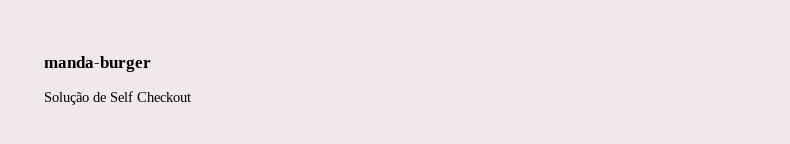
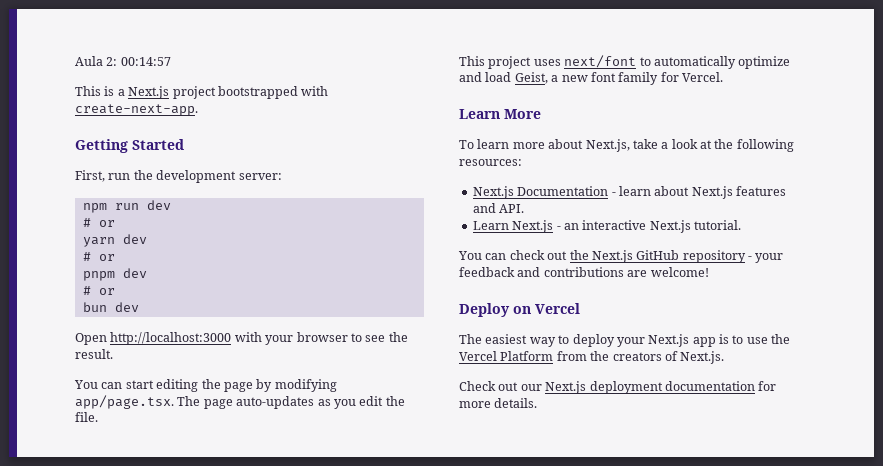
- manda-burger
- Solução de Self Checkout
+ Aula 2: 00:14:57
+ This is a Next.js project bootstrapped with create-next-app.
+ Getting Started
+ First, run the development server:
+ npm run dev
+ # or
+ yarn dev
+ # or
+ pnpm dev
+ # or
+ bun dev
+ Open http://localhost:3000 with your browser to see the result.
+ You can start editing the page by modifying app/page.tsx. The page auto-updates as you edit the file.
+ This project uses next/font to automatically optimize and load Geist, a new font family for Vercel.
+ Learn More
+ To learn more about Next.js, take a look at the following resources:
+ Next.js Documentation - learn about Next.js features and API.
+ Learn Next.js - an interactive Next.js tutorial.
+ You can check out the Next.js GitHub repository - your feedback and contributions are welcome!
+ Deploy on Vercel
+ The easiest way to deploy your Next.js app is to use the Vercel Platform from the creators of Next.js.
+ Check out our Next.js deployment documentation for more details.

